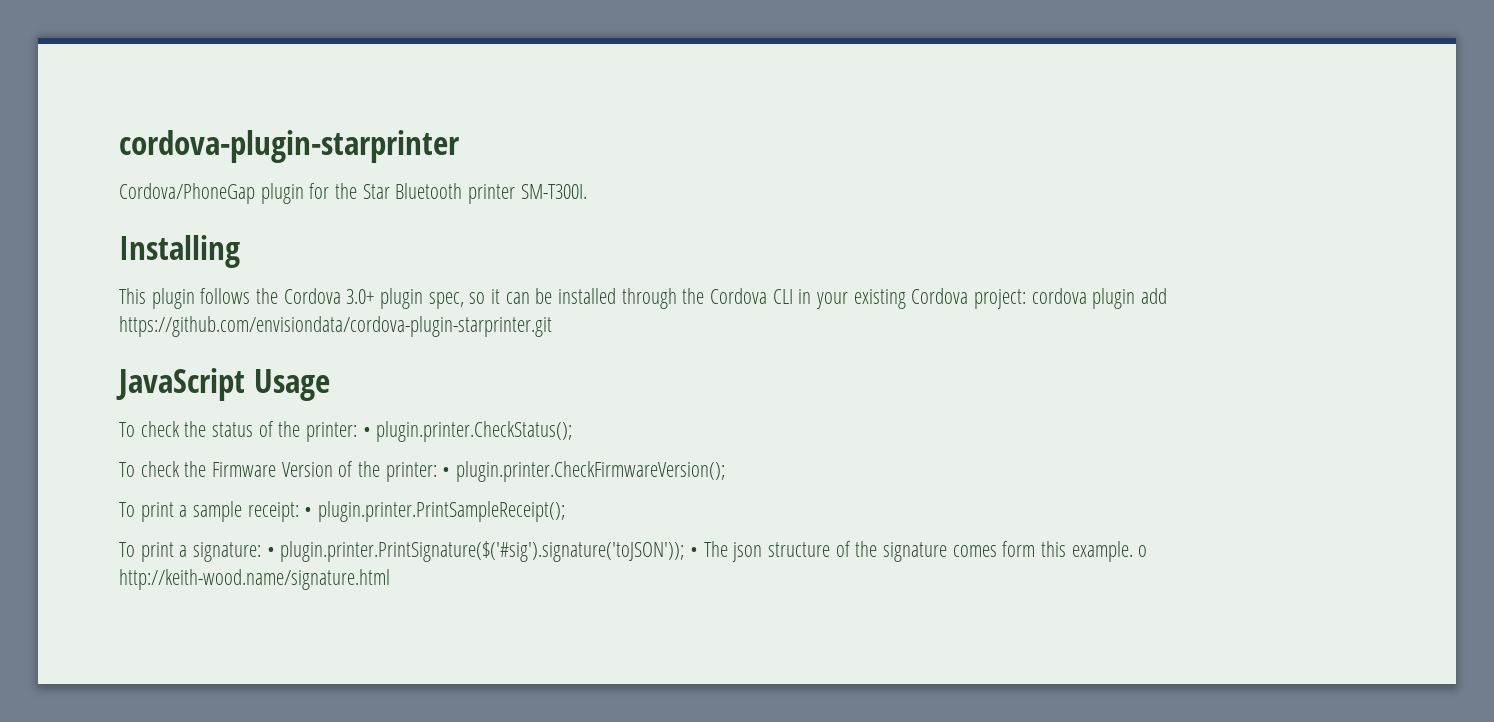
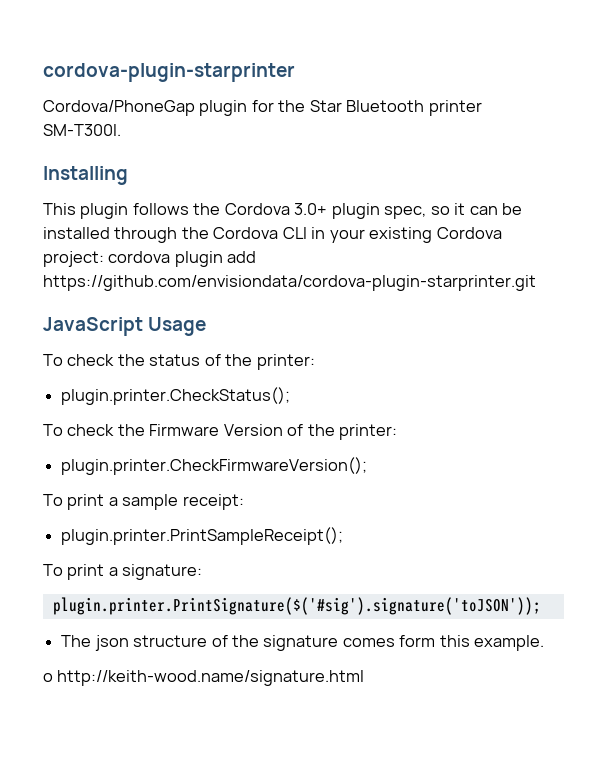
- To check the status of the printer: • plugin.printer.CheckStatus();
+ To check the status of the printer:
+ plugin.printer.CheckStatus();
- To check the Firmware Version of the printer: • plugin.printer.CheckFirmwareVersion();
+ To check the Firmware Version of the printer:
+ plugin.printer.CheckFirmwareVersion();
- To print a sample receipt: • plugin.printer.PrintSampleReceipt();
+ To print a sample receipt:
+ plugin.printer.PrintSampleReceipt();
- To print a signature: • plugin.printer.PrintSignature($('#sig').signature('toJSON')); • The json structure of the signature comes form this example. o http://keith-wood.name/signature.html
+ To print a signature:
+ plugin.printer.PrintSignature($('#sig').signature('toJSON'));
+ The json structure of the signature comes form this example.
+ o http://keith-wood.name/signature.html

